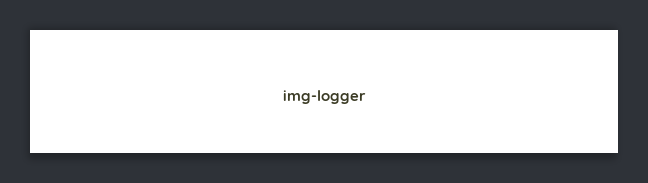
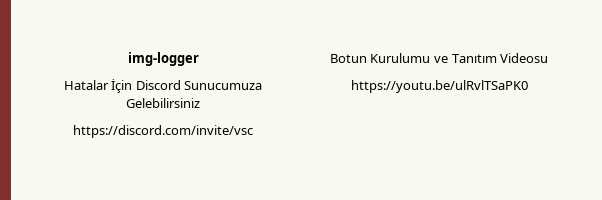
+ Hatalar İçin Discord Sunucumuza Gelebilirsiniz
+ https://discord.com/invite/vsc
+ Botun Kurulumu ve Tanıtım Videosu
+ https://youtu.be/ulRvlTSaPK0

